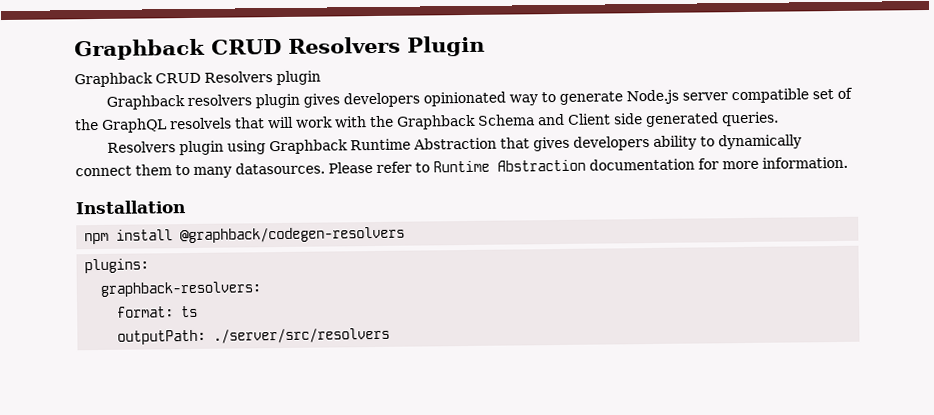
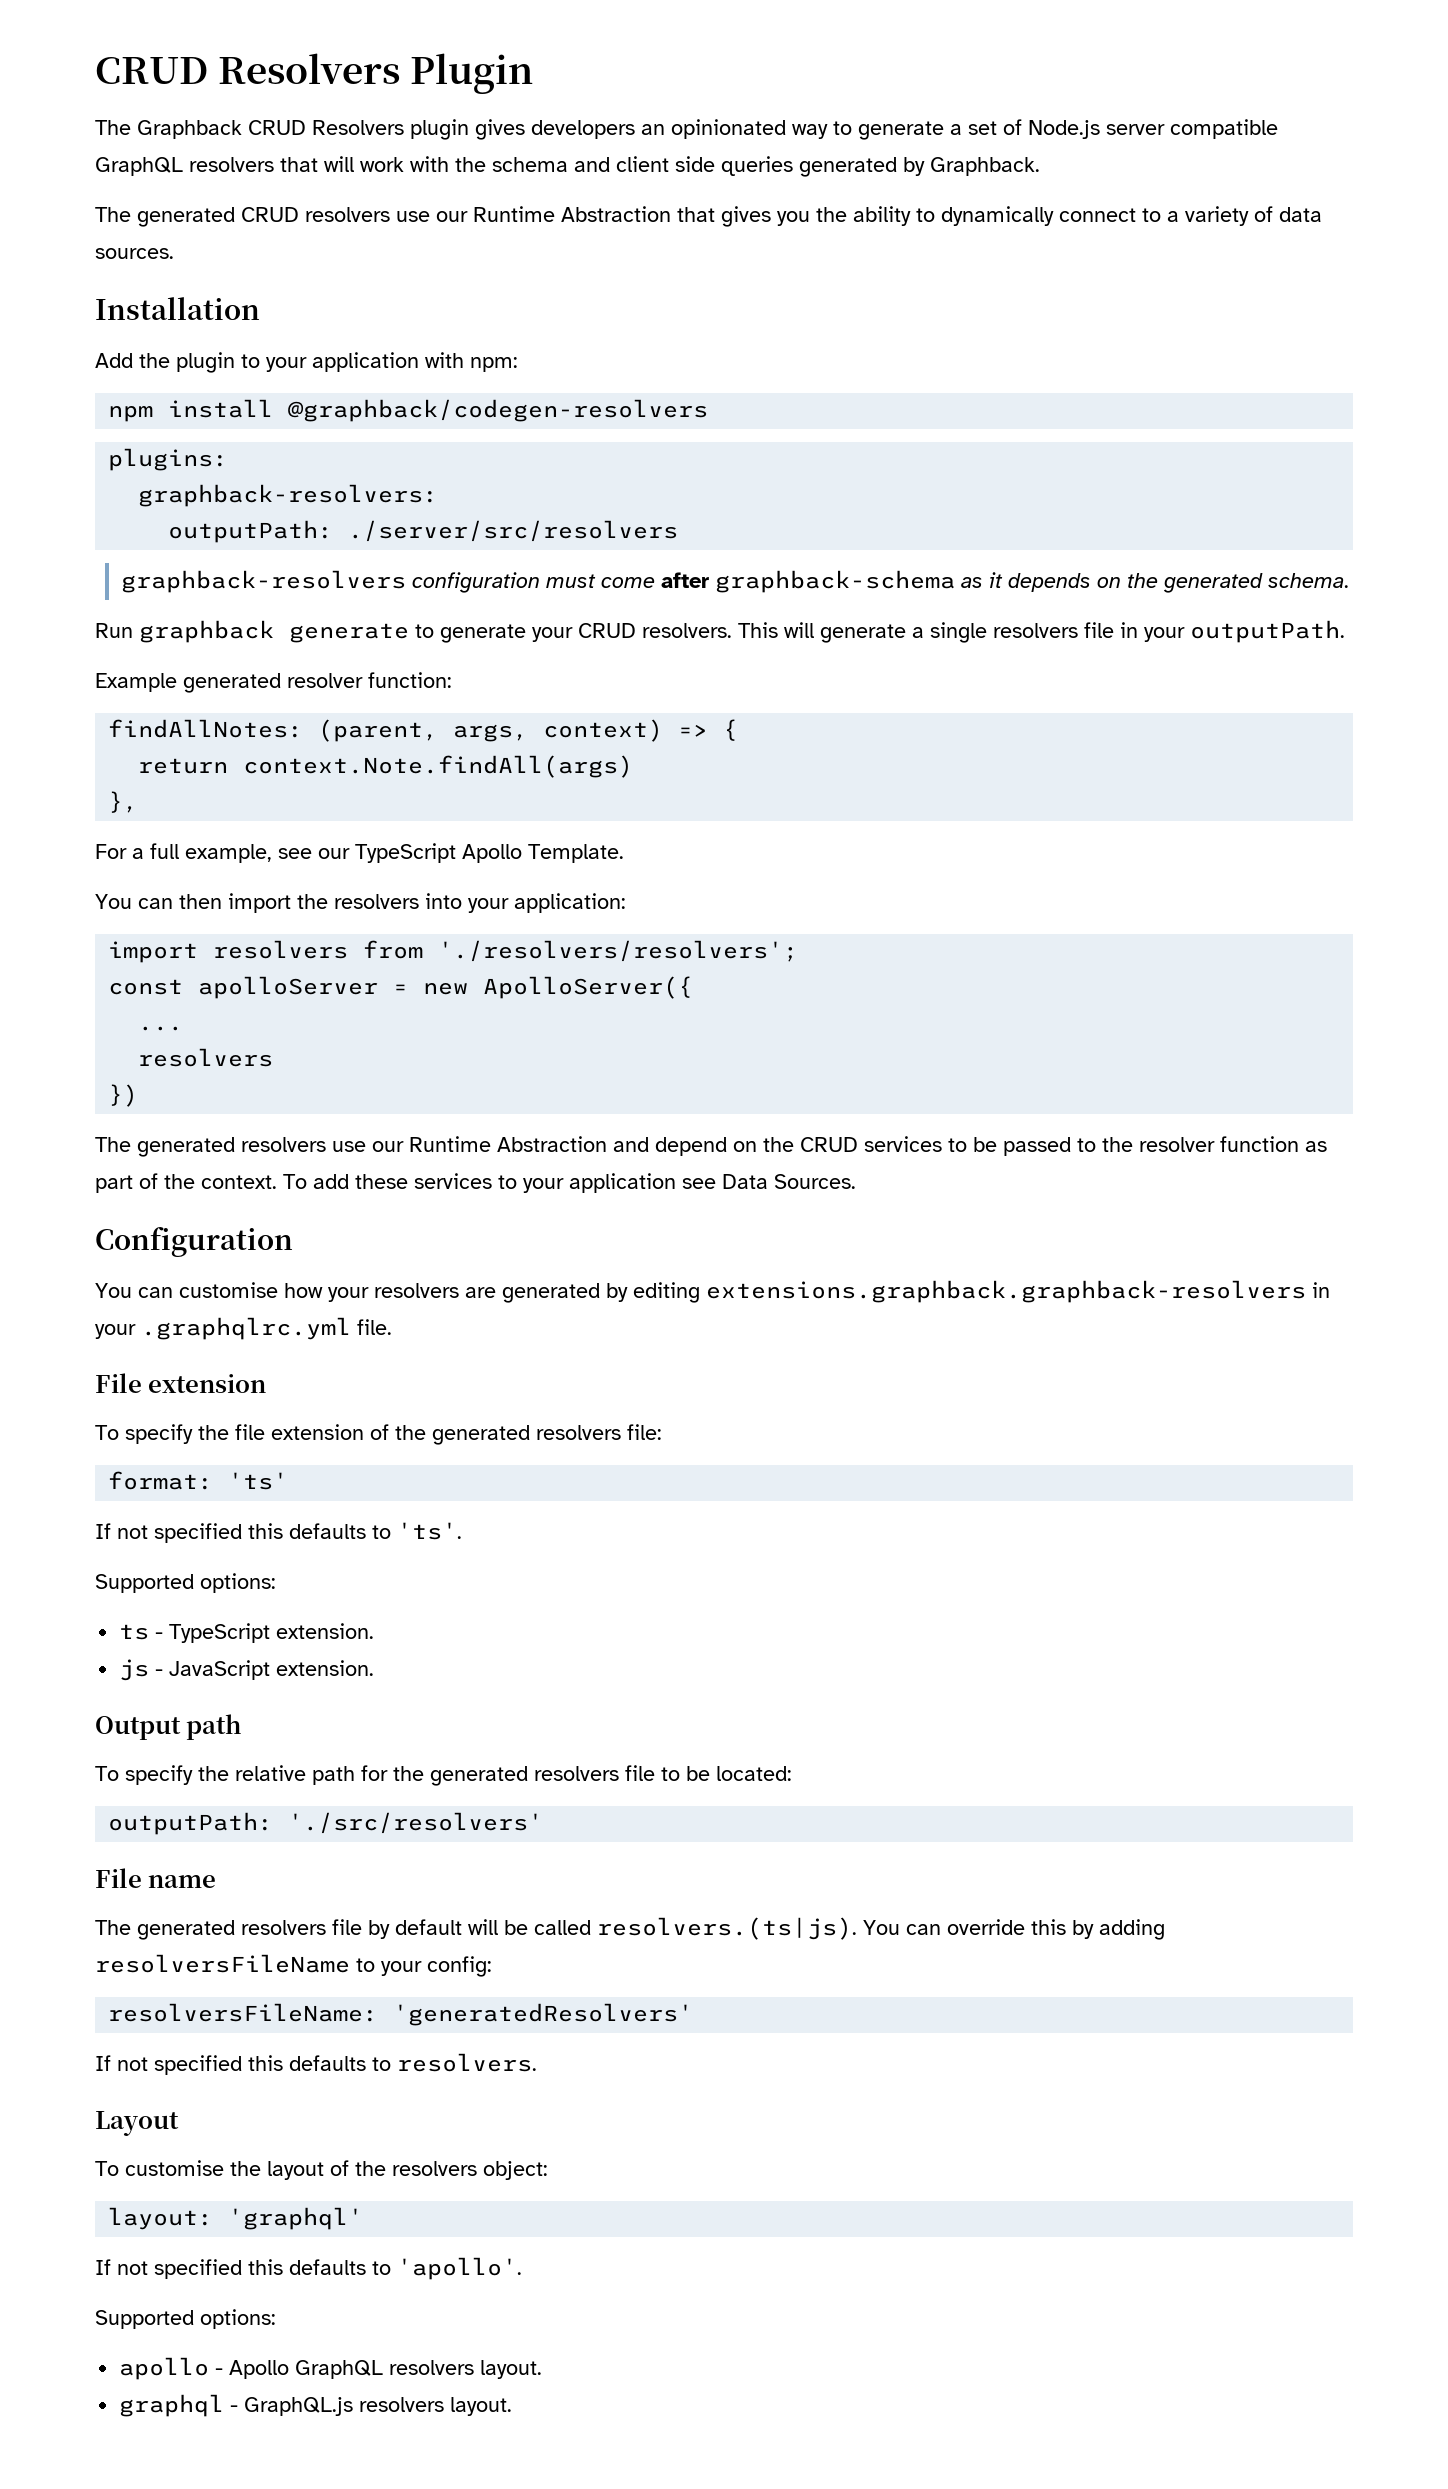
- Graphback CRUD Resolvers Plugin
+ CRUD Resolvers Plugin
- Graphback CRUD Resolvers plugin
- Graphback resolvers plugin gives developers opinionated way to generate Node.js server compatible set of the GraphQL resolvels that will work with the Graphback Schema and Client side generated queries.
- Resolvers plugin using Graphback Runtime Abstraction that gives developers ability to dynamically connect them to many datasources. Please refer to Runtime Abstraction documentation for more information.
+ The Graphback CRUD Resolvers plugin gives developers an opinionated way to generate a set of Node.js server compatible GraphQL resolvers that will work with the schema and client side queries generated by Graphback.
+ The generated CRUD resolvers use our Runtime Abstraction that gives you the ability to dynamically connect to a variety of data sources.
  Installation
+ Add the plugin to your application with npm:
- format: ts
  outputPath: ./server/src/resolvers
+ graphback-resolvers configuration must come after graphback-schema as it depends on the generated schema.
+ Run graphback generate to generate your CRUD resolvers. This will generate a single resolvers file in your outputPath.
+ Example generated resolver function:
+ findAllNotes: (parent, args, context) => {
+ return context.Note.findAll(args)
+ },
+ For a full example, see our TypeScript Apollo Template.
+ You can then import the resolvers into your application:
+ import resolvers from './resolvers/resolvers';
+ const apolloServer = new ApolloServer({
+ ...
+ resolvers
+ })
+ The generated resolvers use our Runtime Abstraction and depend on the CRUD services to be passed to the resolver function as part of the context. To add these services to your application see Data Sources.
+ Configuration
+ You can customise how your resolvers are generated by editing extensions.graphback.graphback-resolvers in your .graphqlrc.yml file.
+ File extension
+ To specify the file extension of the generated resolvers file:
+ format: 'ts'
+ If not specified this defaults to 'ts'.
+ Supported options:
+ ts - TypeScript extension.
+ js - JavaScript extension.
+ Output path
+ To specify the relative path for the generated resolvers file to be located:
+ outputPath: './src/resolvers'
+ File name
+ The generated resolvers file by default will be called resolvers.(ts|js). You can override this by adding resolversFileName to your config:
+ resolversFileName: 'generatedResolvers'
+ If not specified this defaults to resolvers.
+ Layout
+ To customise the layout of the resolvers object:
+ layout: 'graphql'
+ If not specified this defaults to 'apollo'.
+ Supported options:
+ apollo - Apollo GraphQL resolvers layout.
+ graphql - GraphQL.js resolvers layout.

